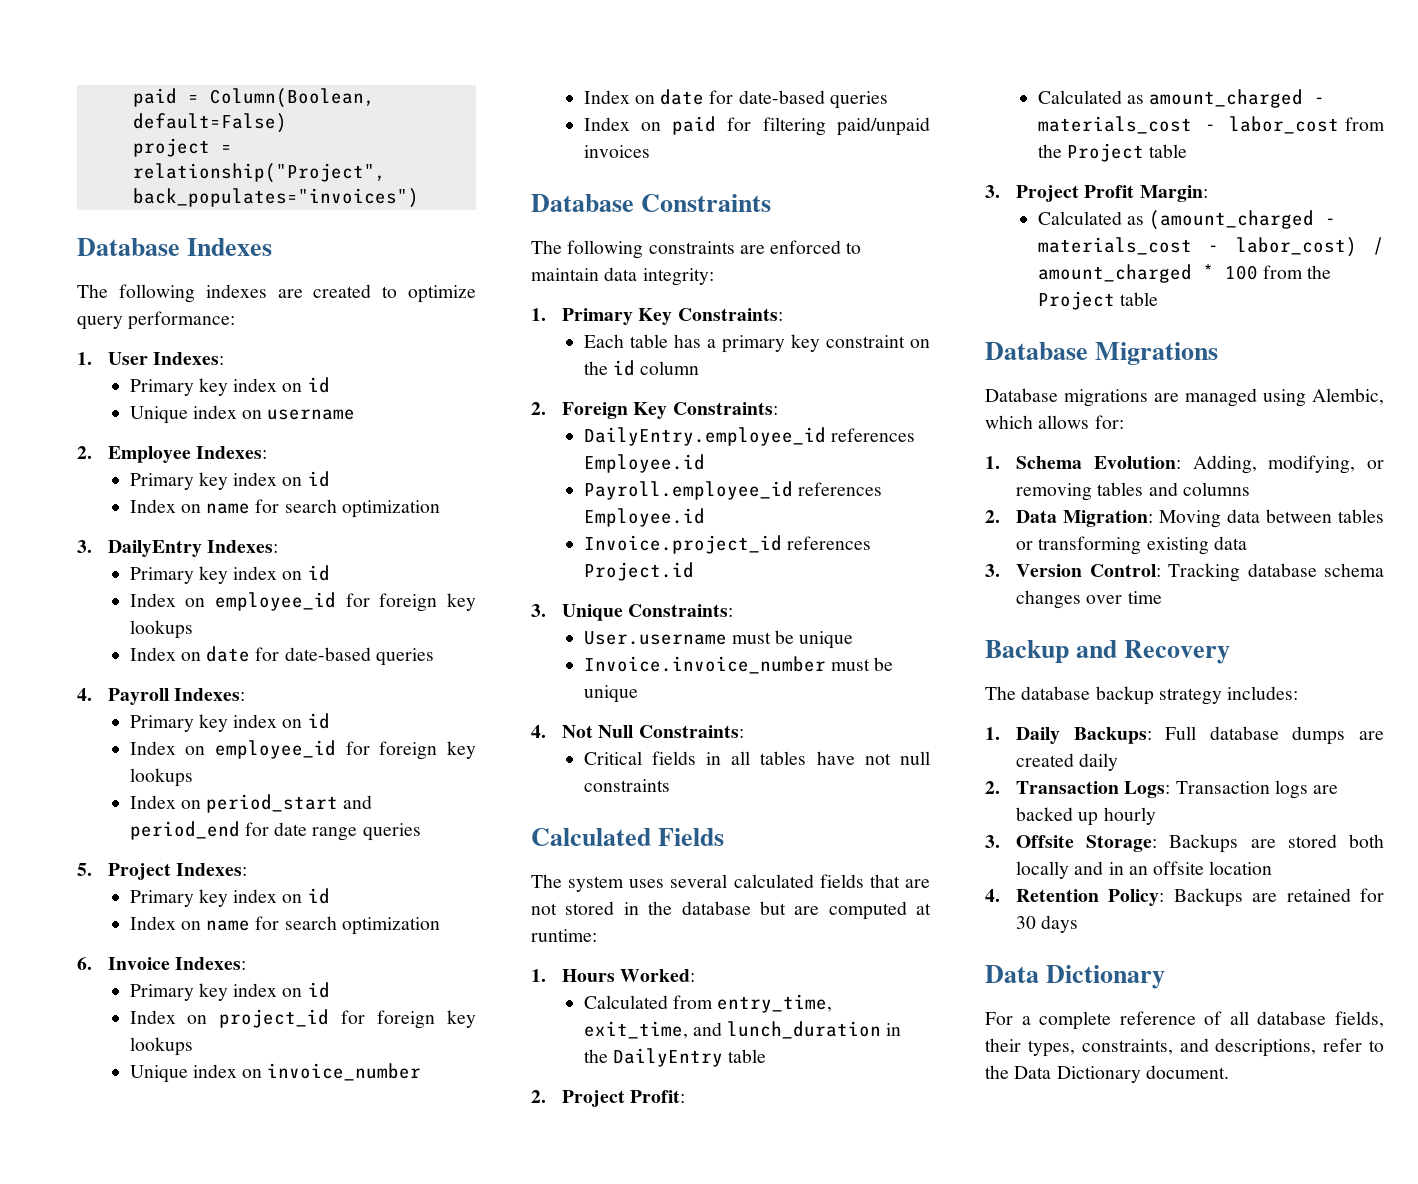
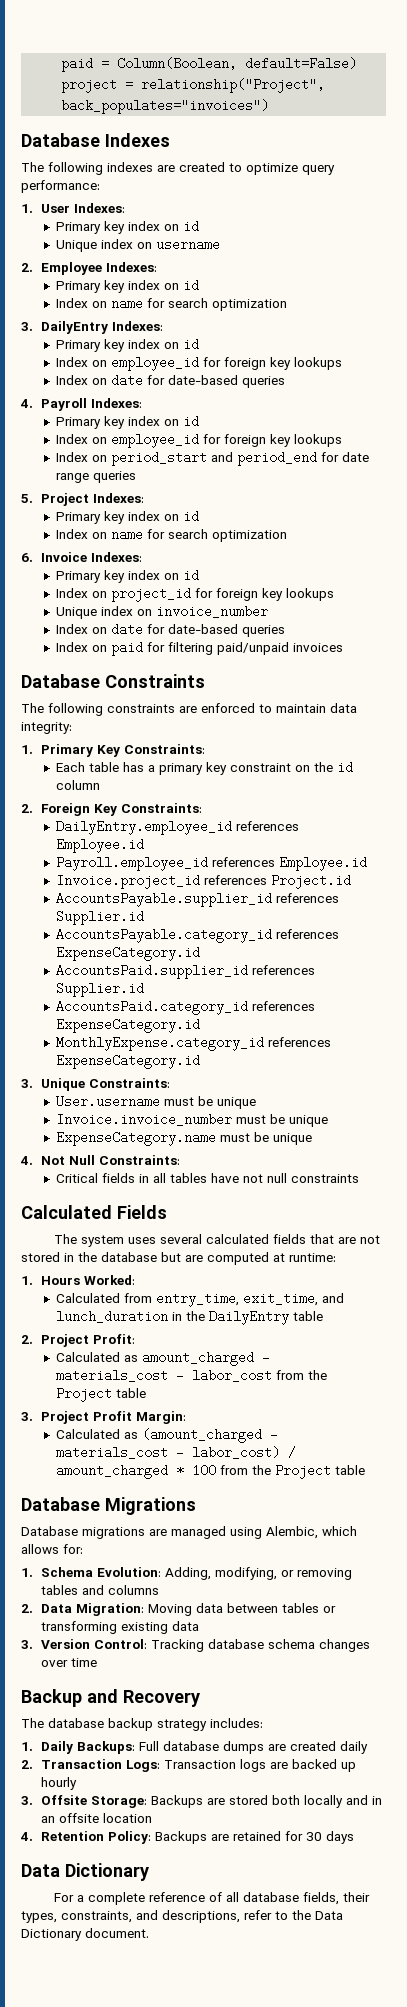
+ AccountsPayable.supplier_id references Supplier.id
+ AccountsPayable.category_id references ExpenseCategory.id
+ AccountsPaid.supplier_id references Supplier.id
+ AccountsPaid.category_id references ExpenseCategory.id
+ MonthlyExpense.category_id references ExpenseCategory.id
+ ExpenseCategory.name must be unique

